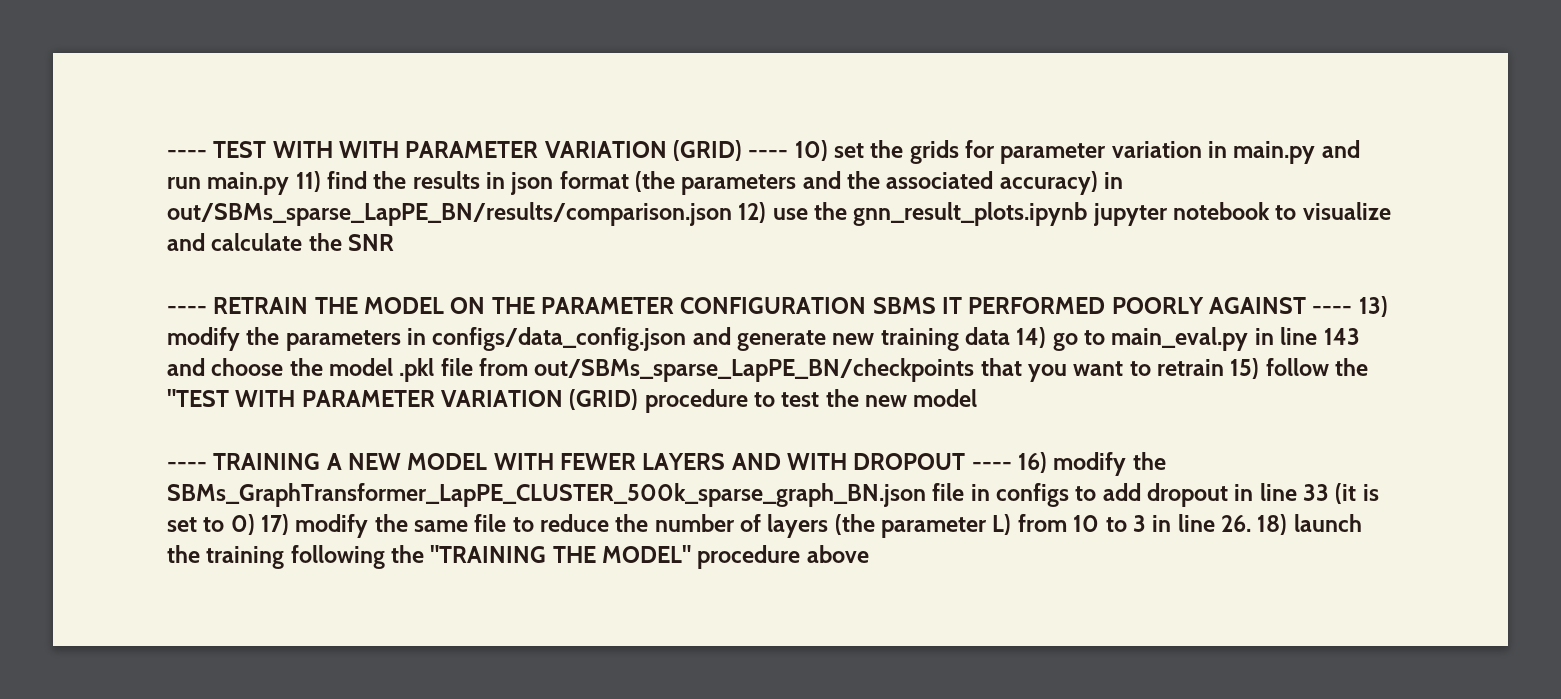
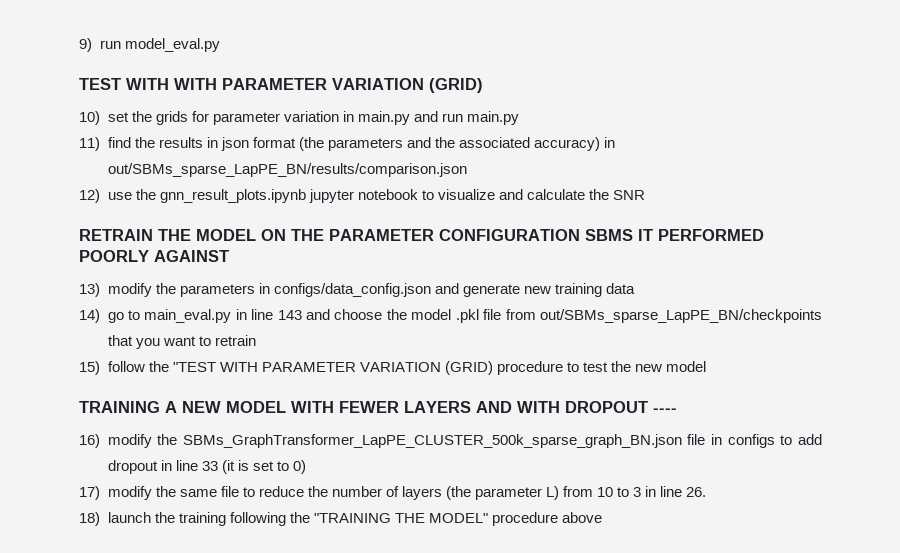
- ---- TEST WITH WITH PARAMETER VARIATION (GRID) ---- 10) set the grids for parameter variation in main.py and run main.py 11) find the results in json format (the parameters and the associated accuracy) in out/SBMs_sparse_LapPE_BN/results/comparison.json 12) use the gnn_result_plots.ipynb jupyter notebook to visualize and calculate the SNR
+ 9) run model_eval.py
+ TEST WITH WITH PARAMETER VARIATION (GRID)
+ 10) set the grids for parameter variation in main.py and run main.py
+ 11) find the results in json format (the parameters and the associated accuracy) in out/SBMs_sparse_LapPE_BN/results/comparison.json
+ 12) use the gnn_result_plots.ipynb jupyter notebook to visualize and calculate the SNR
- ---- RETRAIN THE MODEL ON THE PARAMETER CONFIGURATION SBMS IT PERFORMED POORLY AGAINST ---- 13) modify the parameters in configs/data_config.json and generate new training data 14) go to main_eval.py in line 143 and choose the model .pkl file from out/SBMs_sparse_LapPE_BN/checkpoints that you want to retrain 15) follow the "TEST WITH PARAMETER VARIATION (GRID) procedure to test the new model
+ RETRAIN THE MODEL ON THE PARAMETER CONFIGURATION SBMS IT PERFORMED POORLY AGAINST
+ 13) modify the parameters in configs/data_config.json and generate new training data
+ 14) go to main_eval.py in line 143 and choose the model .pkl file from out/SBMs_sparse_LapPE_BN/checkpoints that you want to retrain
+ 15) follow the "TEST WITH PARAMETER VARIATION (GRID) procedure to test the new model
- ---- TRAINING A NEW MODEL WITH FEWER LAYERS AND WITH DROPOUT ---- 16) modify the SBMs_GraphTransformer_LapPE_CLUSTER_500k_sparse_graph_BN.json file in configs to add dropout in line 33 (it is set to 0) 17) modify the same file to reduce the number of layers (the parameter L) from 10 to 3 in line 26. 18) launch the training following the "TRAINING THE MODEL" procedure above
+ TRAINING A NEW MODEL WITH FEWER LAYERS AND WITH DROPOUT ----
+ 16) modify the SBMs_GraphTransformer_LapPE_CLUSTER_500k_sparse_graph_BN.json file in configs to add dropout in line 33 (it is set to 0)
+ 17) modify the same file to reduce the number of layers (the parameter L) from 10 to 3 in line 26.
+ 18) launch the training following the "TRAINING THE MODEL" procedure above

